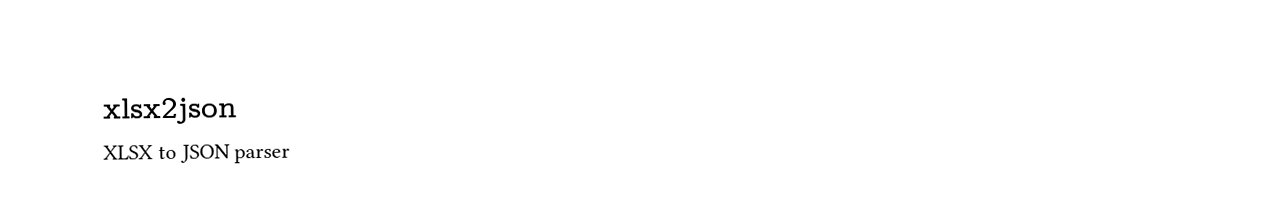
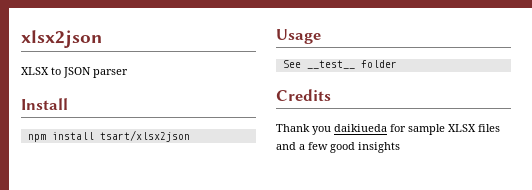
+ Install
+ npm install tsart/xlsx2json
+ Usage
+ See __test__ folder
+ Credits
+ Thank you daikiueda for sample XLSX files and a few good insights

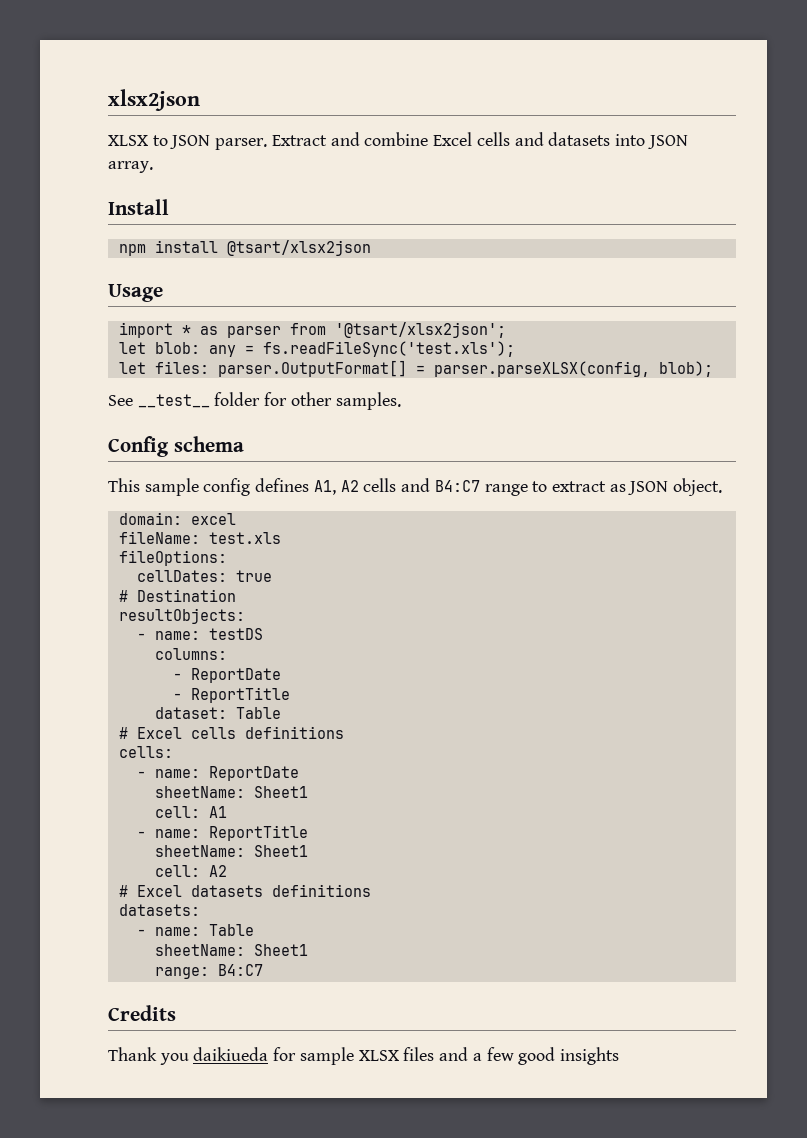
- XLSX to JSON parser
+ XLSX to JSON parser. Extract and combine Excel cells and datasets into JSON array.
- npm install tsart/xlsx2json
+ npm install @tsart/xlsx2json
- See __test__ folder
+ import * as parser from '@tsart/xlsx2json';
+ let blob: any = fs.readFileSync('test.xls');
+ let files: parser.OutputFormat[] = parser.parseXLSX(config, blob);
+ See __test__ folder for other samples.
+ Config schema
+ This sample config defines A1, A2 cells and B4:C7 range to extract as JSON object.
+ domain: excel
+ fileName: test.xls
+ fileOptions:
+ cellDates: true
+ # Destination
+ resultObjects:
+ - name: testDS
+ columns:
+ - ReportDate
+ - ReportTitle
+ dataset: Table
+ # Excel cells definitions
+ cells:
+ - name: ReportDate
+ sheetName: Sheet1
+ cell: A1
+ - name: ReportTitle
+ sheetName: Sheet1
+ cell: A2
+ # Excel datasets definitions
+ datasets:
+ - name: Table
+ sheetName: Sheet1
+ range: B4:C7

